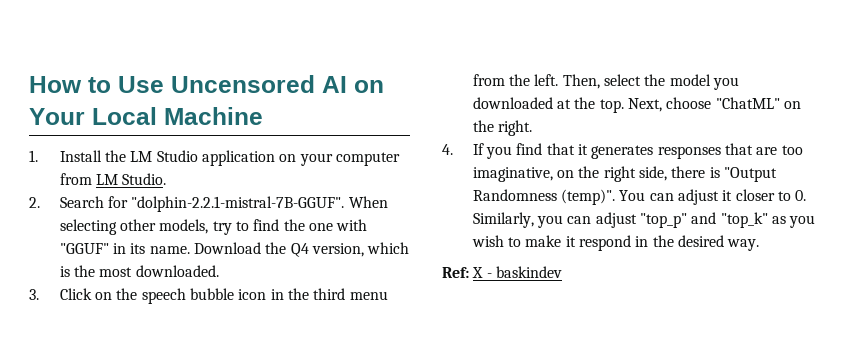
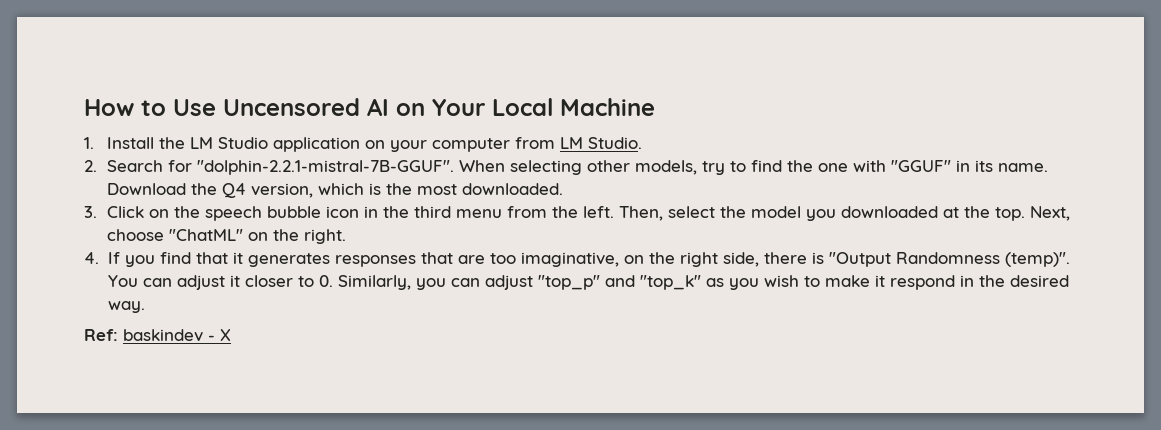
- Ref: X - baskindev
+ Ref: baskindev - X

